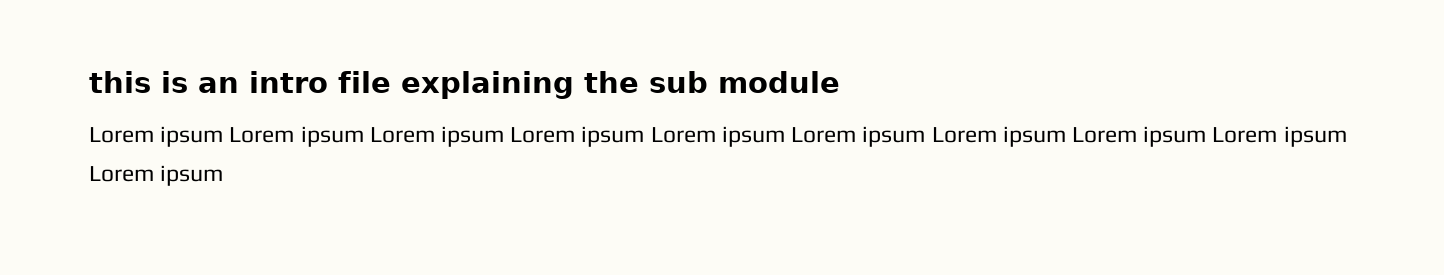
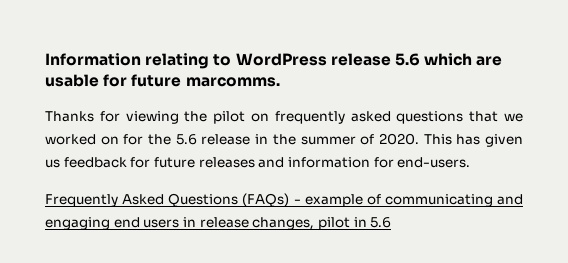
- this is an intro file explaining the sub module
- Lorem ipsum Lorem ipsum Lorem ipsum Lorem ipsum Lorem ipsum Lorem ipsum Lorem ipsum Lorem ipsum Lorem ipsum Lorem ipsum
+ Information relating to WordPress release 5.6 which are usable for future marcomms.
+ Thanks for viewing the pilot on frequently asked questions that we worked on for the 5.6 release in the summer of 2020. This has given us feedback for future releases and information for end-users.
+ Frequently Asked Questions (FAQs) - example of communicating and engaging end users in release changes, pilot in 5.6

